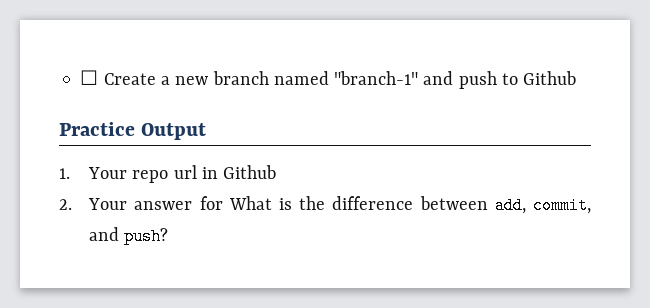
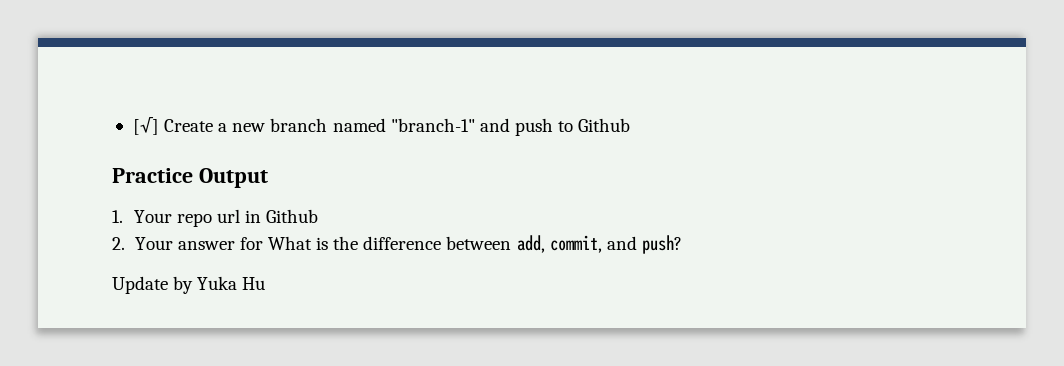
- ☐ Create a new branch named "branch-1" and push to Github
+ [√] Create a new branch named "branch-1" and push to Github
+ Update by Yuka Hu

